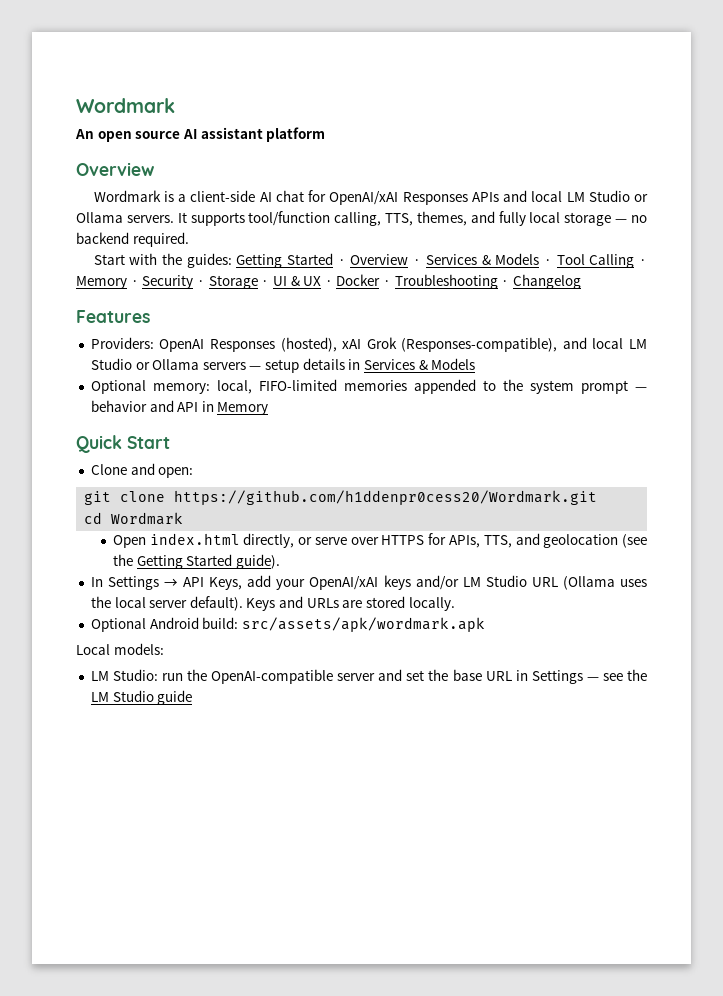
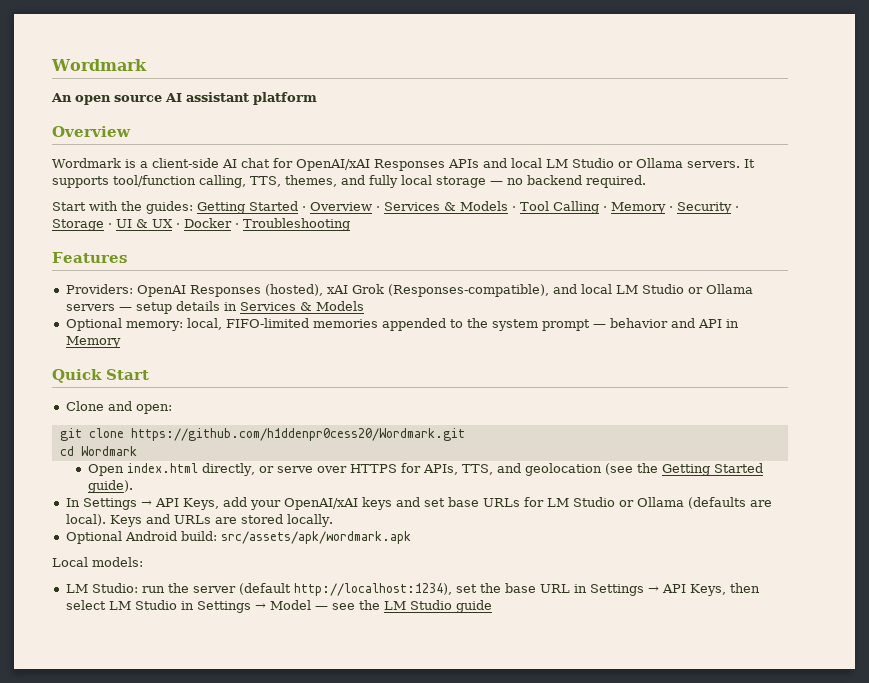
- Start with the guides: Getting Started · Overview · Services & Models · Tool Calling · Memory · Security · Storage · UI & UX · Docker · Troubleshooting · Changelog
+ Start with the guides: Getting Started · Overview · Services & Models · Tool Calling · Memory · Security · Storage · UI & UX · Docker · Troubleshooting
- In Settings → API Keys, add your OpenAI/xAI keys and/or LM Studio URL (Ollama uses the local server default).
+ In Settings → API Keys, add your OpenAI/xAI keys and set base URLs for LM Studio or Ollama (defaults are local).
- LM Studio: run the OpenAI‑compatible server and set the base URL in Settings — see the LM Studio guide
+ LM Studio: run the server (default http://localhost:1234), set the base URL in Settings → API Keys, then select LM Studio in Settings → Model — see the LM Studio guide

